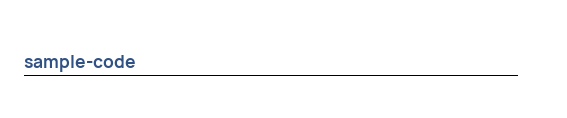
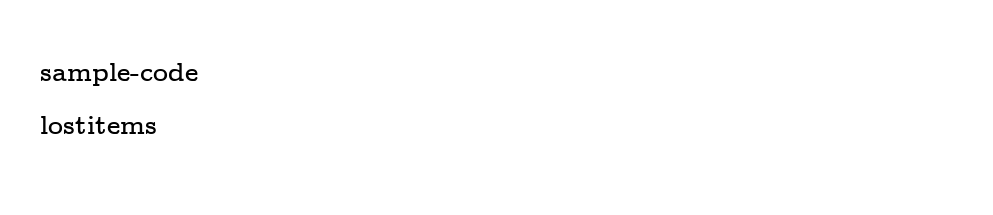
+ lostitems

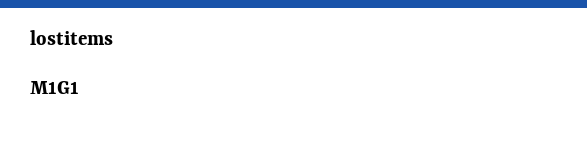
- sample-code
  lostitems
+ M1G1

